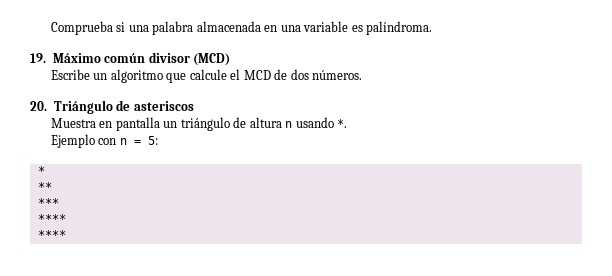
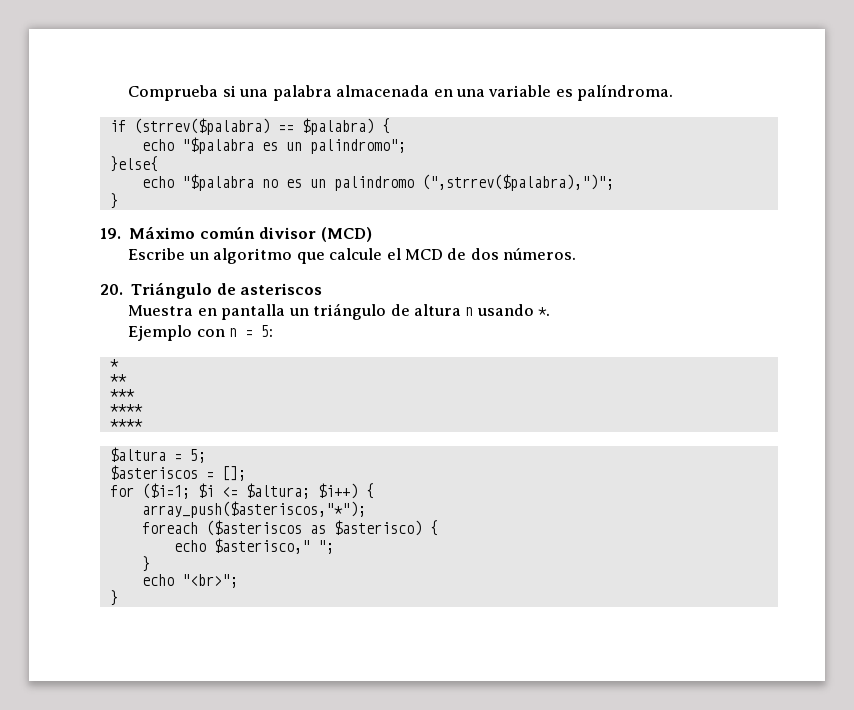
+ if (strrev($palabra) == $palabra) {
+ echo "$palabra es un palindromo";
+ }else{
+ echo "$palabra no es un palindromo (",strrev($palabra),")";
+ }
+ $altura = 5;
+ $asteriscos = [];
+ for ($i=1; $i <= $altura; $i++) {
+ array_push($asteriscos,"*");
+ foreach ($asteriscos as $asterisco) {
+ echo $asterisco," ";
+ }
+ echo "<br>";
+ }

